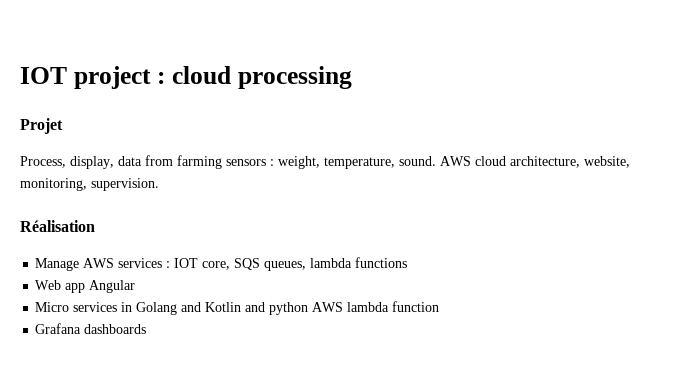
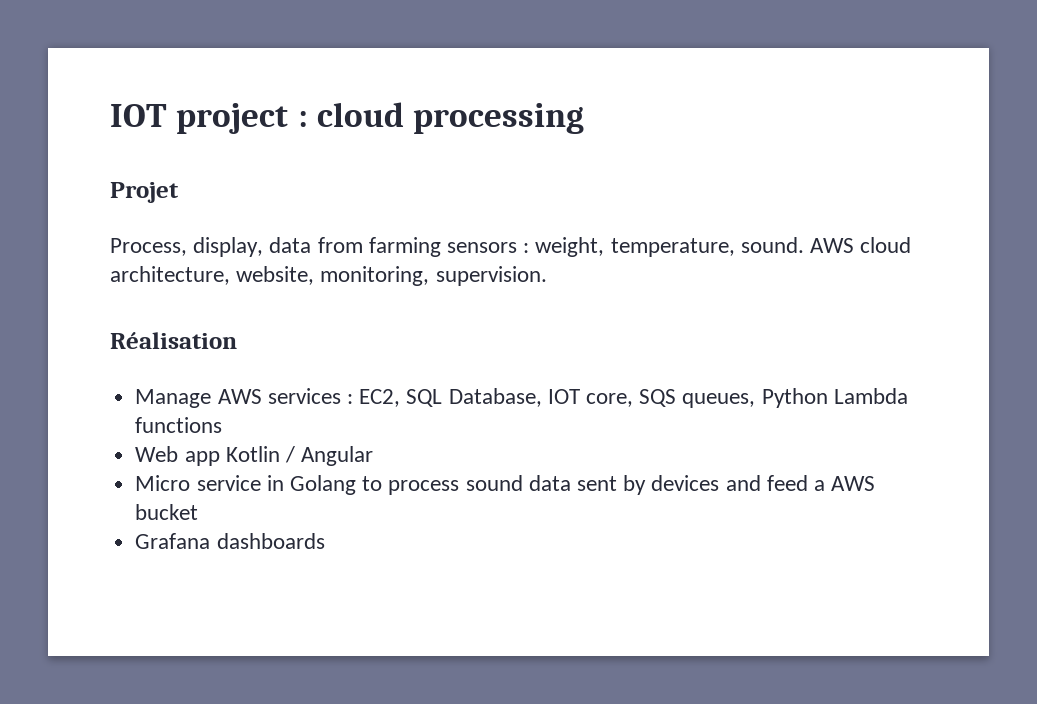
- Manage AWS services : IOT core, SQS queues, lambda functions
+ Manage AWS services : EC2, SQL Database, IOT core, SQS queues, Python Lambda functions
- Web app Angular
+ Web app Kotlin / Angular
- Micro services in Golang and Kotlin and python AWS lambda function
+ Micro service in Golang to process sound data sent by devices and feed a AWS bucket

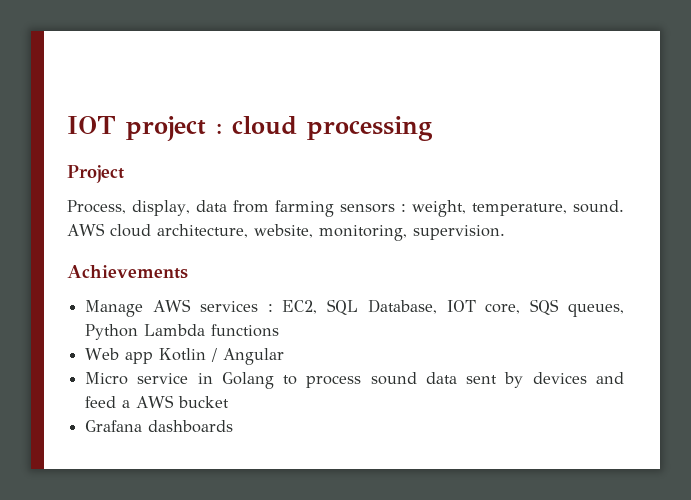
- Projet
+ Project
- Réalisation
+ Achievements

